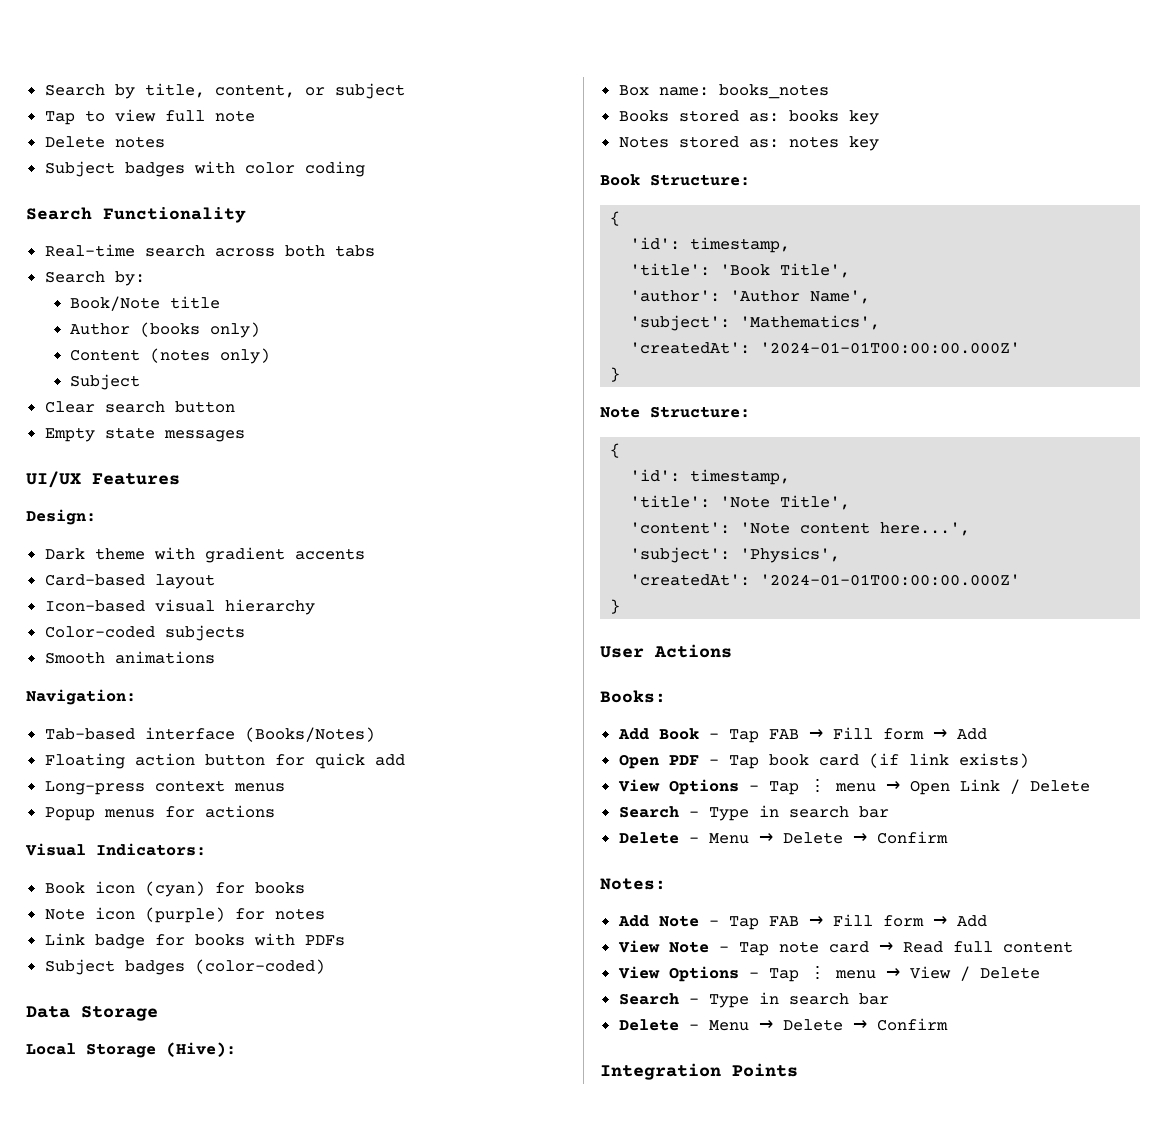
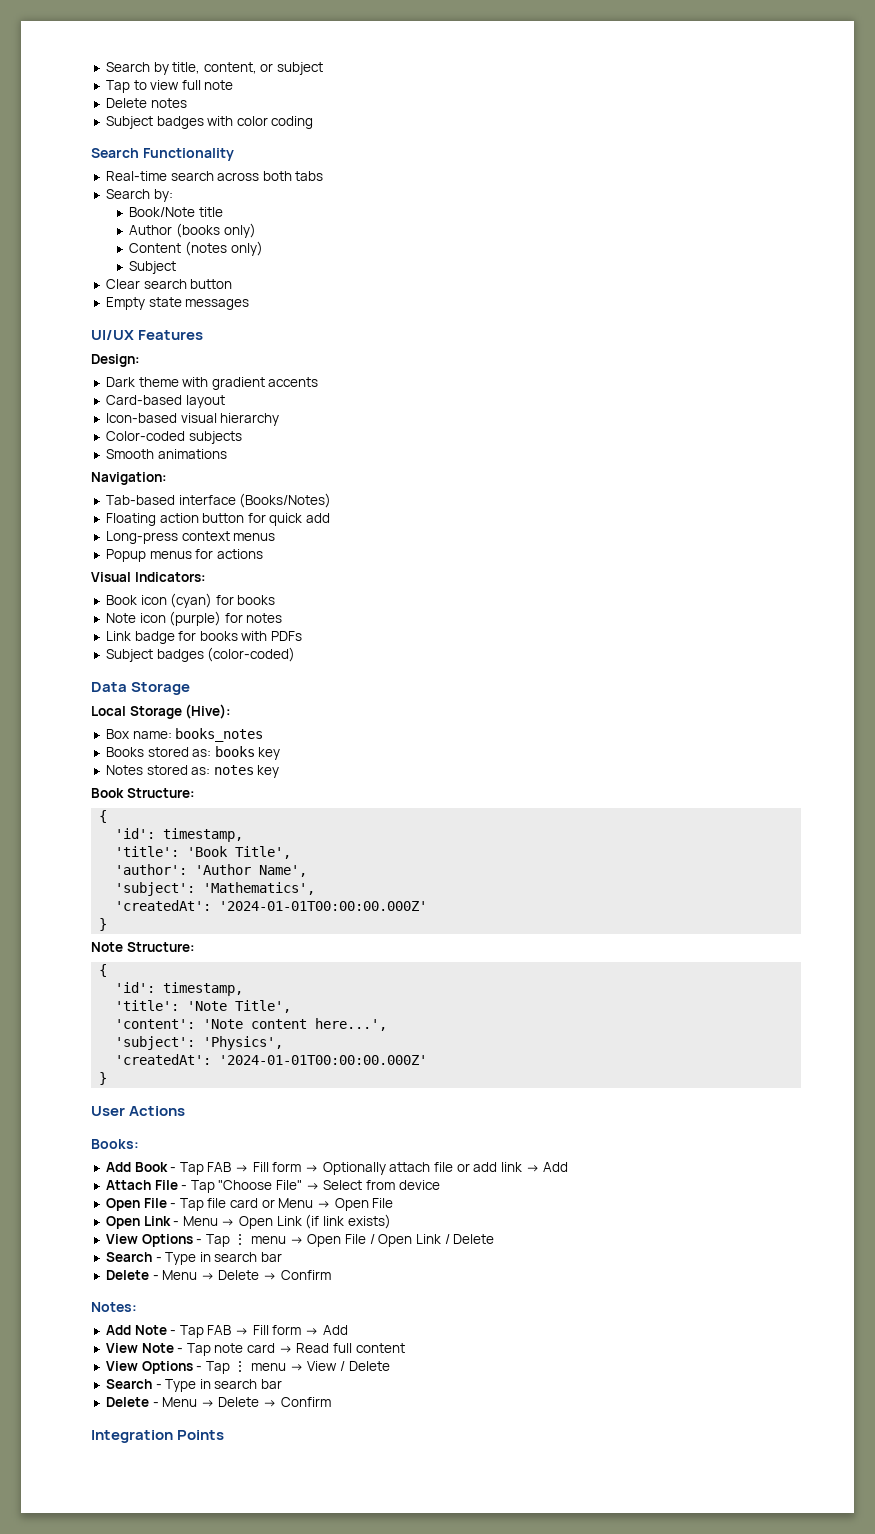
- Add Book - Tap FAB → Fill form → Add
- Open PDF - Tap book card (if link exists)
+ Add Book - Tap FAB → Fill form → Optionally attach file or add link → Add
+ Attach File - Tap "Choose File" → Select from device
+ Open File - Tap file card or Menu → Open File
+ Open Link - Menu → Open Link (if link exists)
- View Options - Tap ⋮ menu → Open Link / Delete
+ View Options - Tap ⋮ menu → Open File / Open Link / Delete

